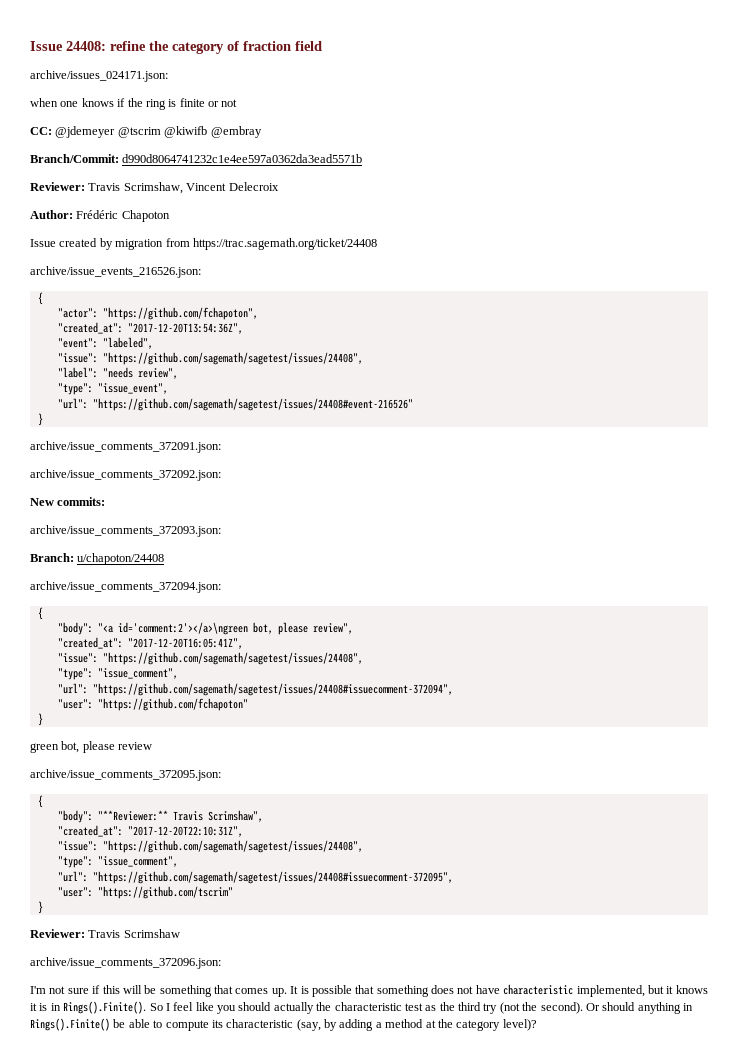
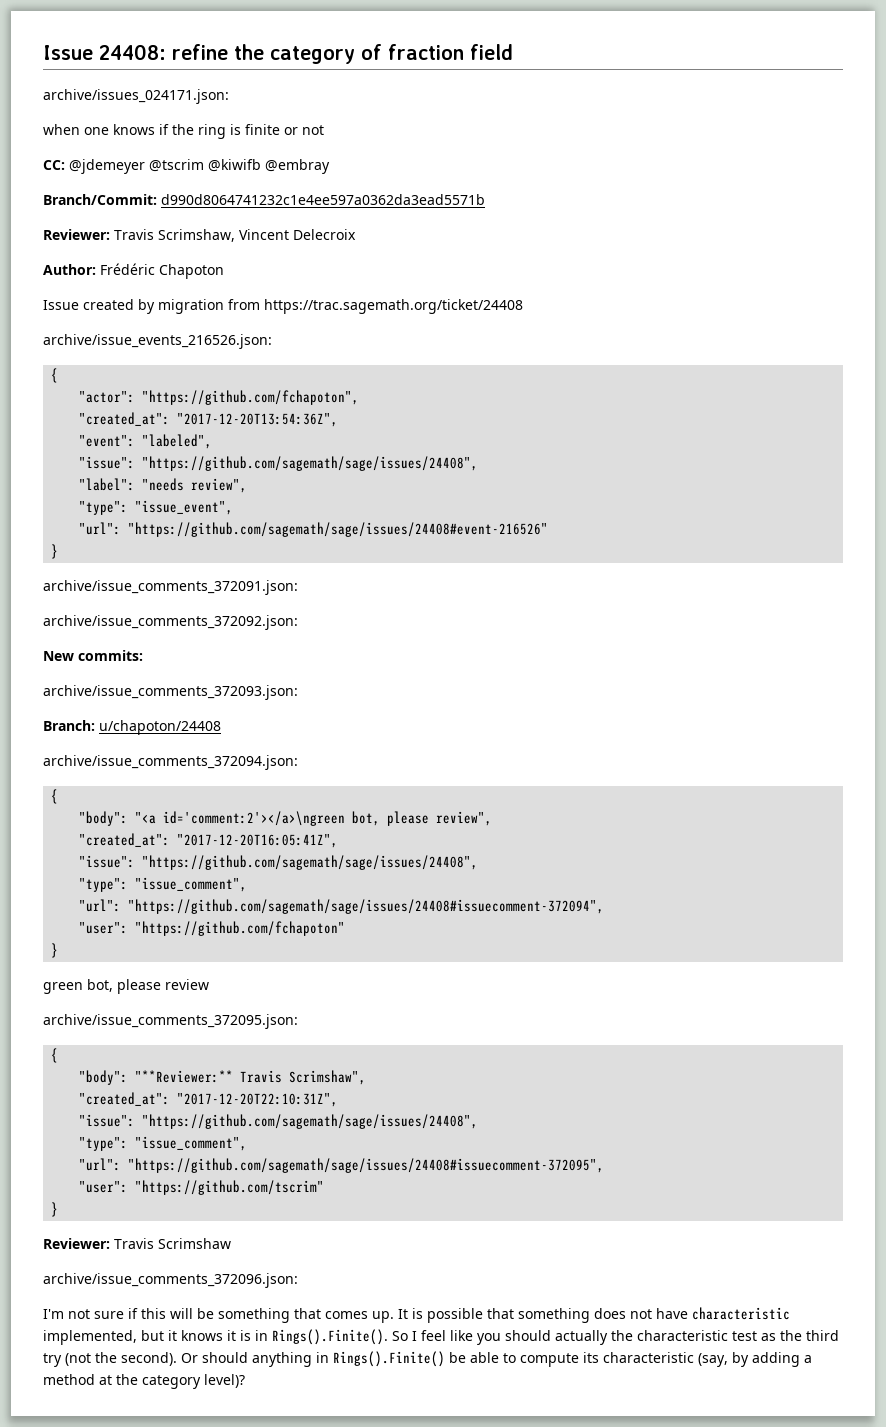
  "event": "labeled",
- "issue": "https://github.com/sagemath/sagetest/issues/24408",
+ "issue": "https://github.com/sagemath/sage/issues/24408",
- "url": "https://github.com/sagemath/sagetest/issues/24408#event-216526"
+ "url": "https://github.com/sagemath/sage/issues/24408#event-216526"
  "created_at": "2017-12-20T16:05:41Z",
- "issue": "https://github.com/sagemath/sagetest/issues/24408",
+ "issue": "https://github.com/sagemath/sage/issues/24408",
  "type": "issue_comment",
- "url": "https://github.com/sagemath/sagetest/issues/24408#issuecomment-372094",
+ "url": "https://github.com/sagemath/sage/issues/24408#issuecomment-372094",
  "created_at": "2017-12-20T22:10:31Z",
- "issue": "https://github.com/sagemath/sagetest/issues/24408",
+ "issue": "https://github.com/sagemath/sage/issues/24408",
  "type": "issue_comment",
- "url": "https://github.com/sagemath/sagetest/issues/24408#issuecomment-372095",
+ "url": "https://github.com/sagemath/sage/issues/24408#issuecomment-372095",

